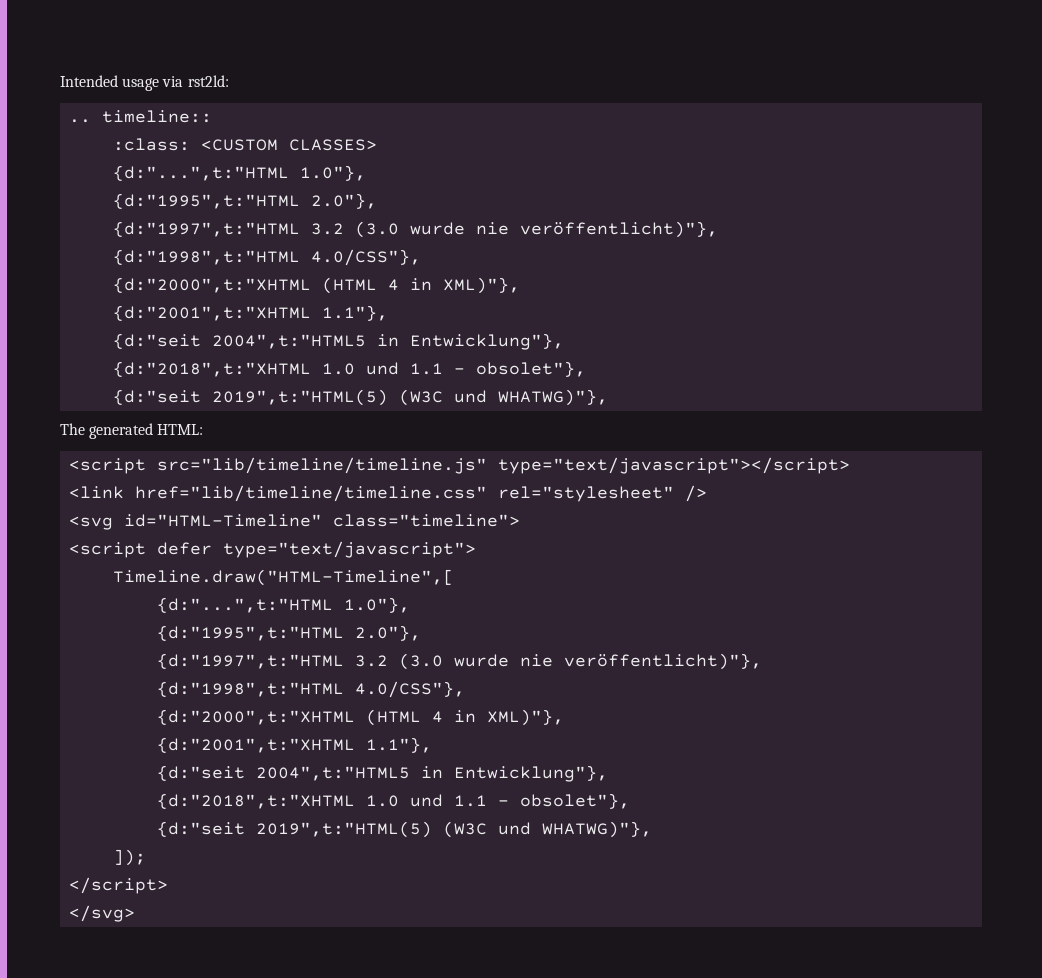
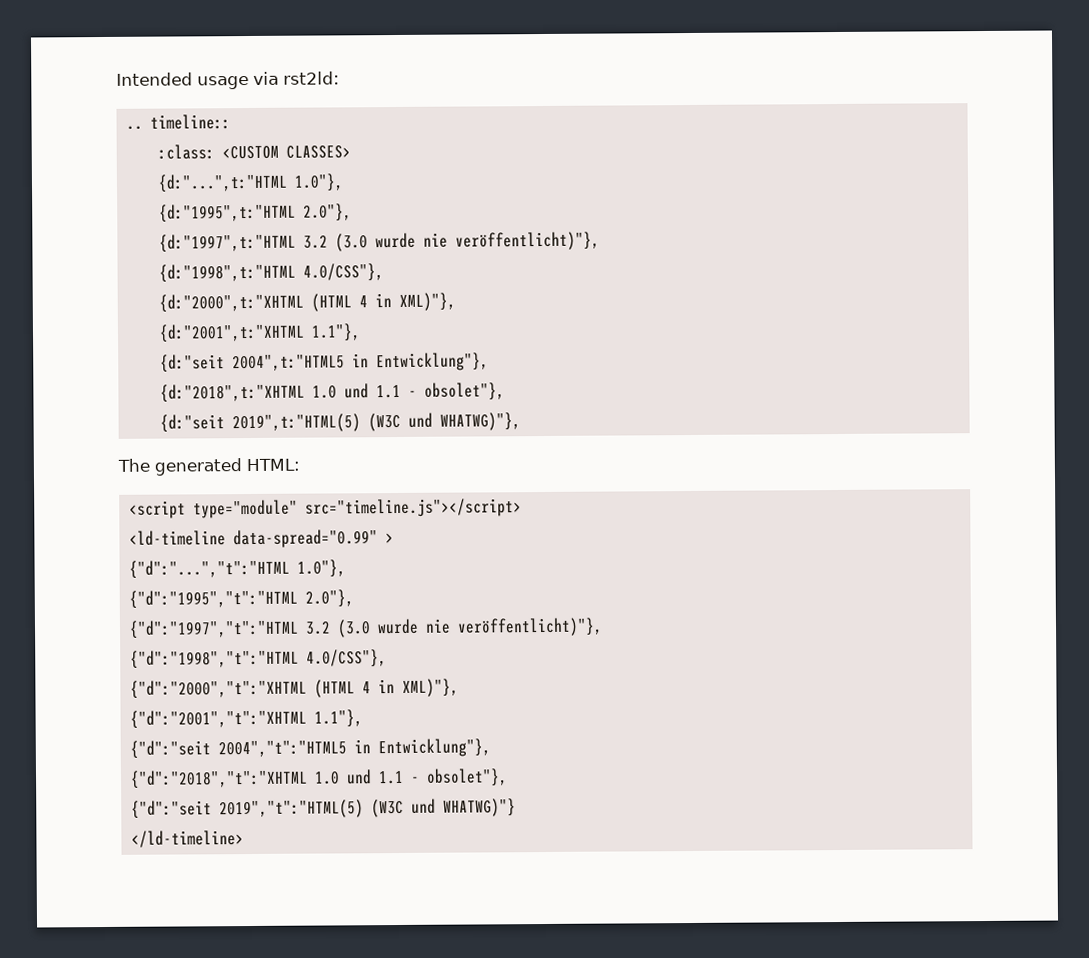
- <script src="lib/timeline/timeline.js" type="text/javascript"></script>
- <link href="lib/timeline/timeline.css" rel="stylesheet" />
- <svg id="HTML-Timeline" class="timeline">
- <script defer type="text/javascript">
- Timeline.draw("HTML-Timeline",[
- {d:"...",t:"HTML 1.0"},
- {d:"1995",t:"HTML 2.0"},
- {d:"1997",t:"HTML 3.2 (3.0 wurde nie veröffentlicht)"},
- {d:"1998",t:"HTML 4.0/CSS"},
- {d:"2000",t:"XHTML (HTML 4 in XML)"},
- {d:"2001",t:"XHTML 1.1"},
- {d:"seit 2004",t:"HTML5 in Entwicklung"},
- {d:"2018",t:"XHTML 1.0 und 1.1 - obsolet"},
- {d:"seit 2019",t:"HTML(5) (W3C und WHATWG)"},
- ]);
- </script>
- </svg>
+ <script type="module" src="timeline.js"></script>
+ <ld-timeline data-spread="0.99" >
+ {"d":"...","t":"HTML 1.0"},
+ {"d":"1995","t":"HTML 2.0"},
+ {"d":"1997","t":"HTML 3.2 (3.0 wurde nie veröffentlicht)"},
+ {"d":"1998","t":"HTML 4.0/CSS"},
+ {"d":"2000","t":"XHTML (HTML 4 in XML)"},
+ {"d":"2001","t":"XHTML 1.1"},
+ {"d":"seit 2004","t":"HTML5 in Entwicklung"},
+ {"d":"2018","t":"XHTML 1.0 und 1.1 - obsolet"},
+ {"d":"seit 2019","t":"HTML(5) (W3C und WHATWG)"}
+ </ld-timeline>

